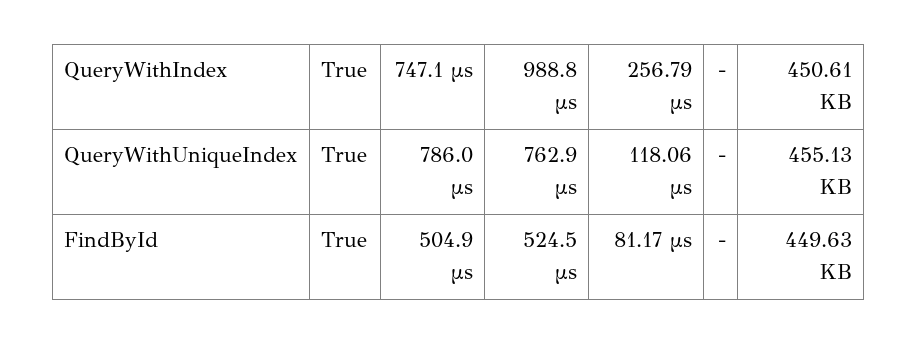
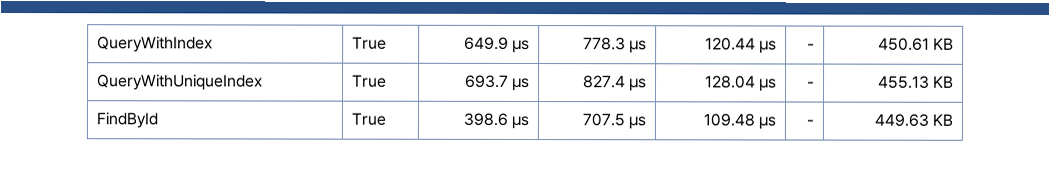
- QueryWithIndex | True | 747.1 μs | 988.8 μs | 256.79 μs | - | 450.61 KB
+ QueryWithIndex | True | 649.9 μs | 778.3 μs | 120.44 μs | - | 450.61 KB
- QueryWithUniqueIndex | True | 786.0 μs | 762.9 μs | 118.06 μs | - | 455.13 KB
+ QueryWithUniqueIndex | True | 693.7 μs | 827.4 μs | 128.04 μs | - | 455.13 KB
- FindById | True | 504.9 μs | 524.5 μs | 81.17 μs | - | 449.63 KB
+ FindById | True | 398.6 μs | 707.5 μs | 109.48 μs | - | 449.63 KB

